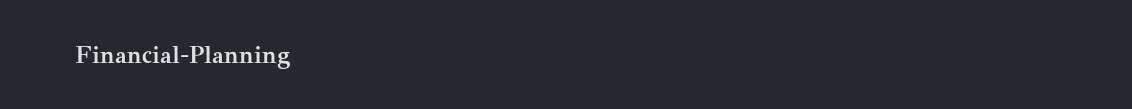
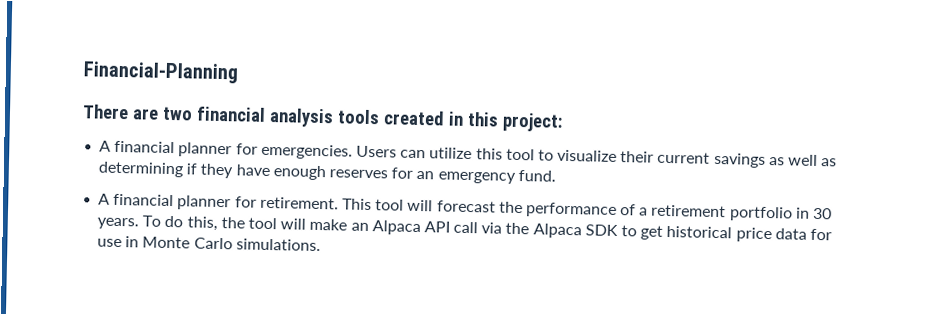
+ There are two financial analysis tools created in this project:
+ A financial planner for emergencies. Users can utilize this tool to visualize their current savings as well as determining if they have enough reserves for an emergency fund.
+ A financial planner for retirement. This tool will forecast the performance of a retirement portfolio in 30 years. To do this, the tool will make an Alpaca API call via the Alpaca SDK to get historical price data for use in Monte Carlo simulations.

